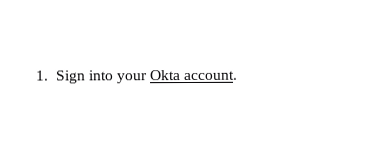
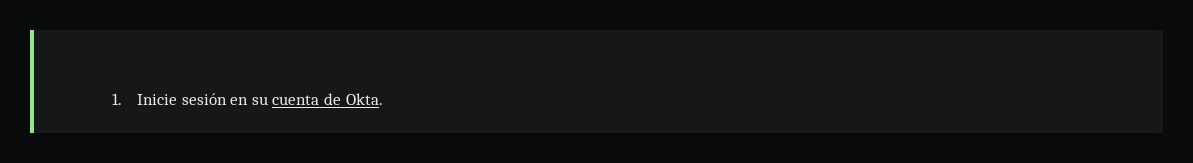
- 1. Sign into your Okta account.
+ 1. Inicie sesión en su cuenta de Okta.

